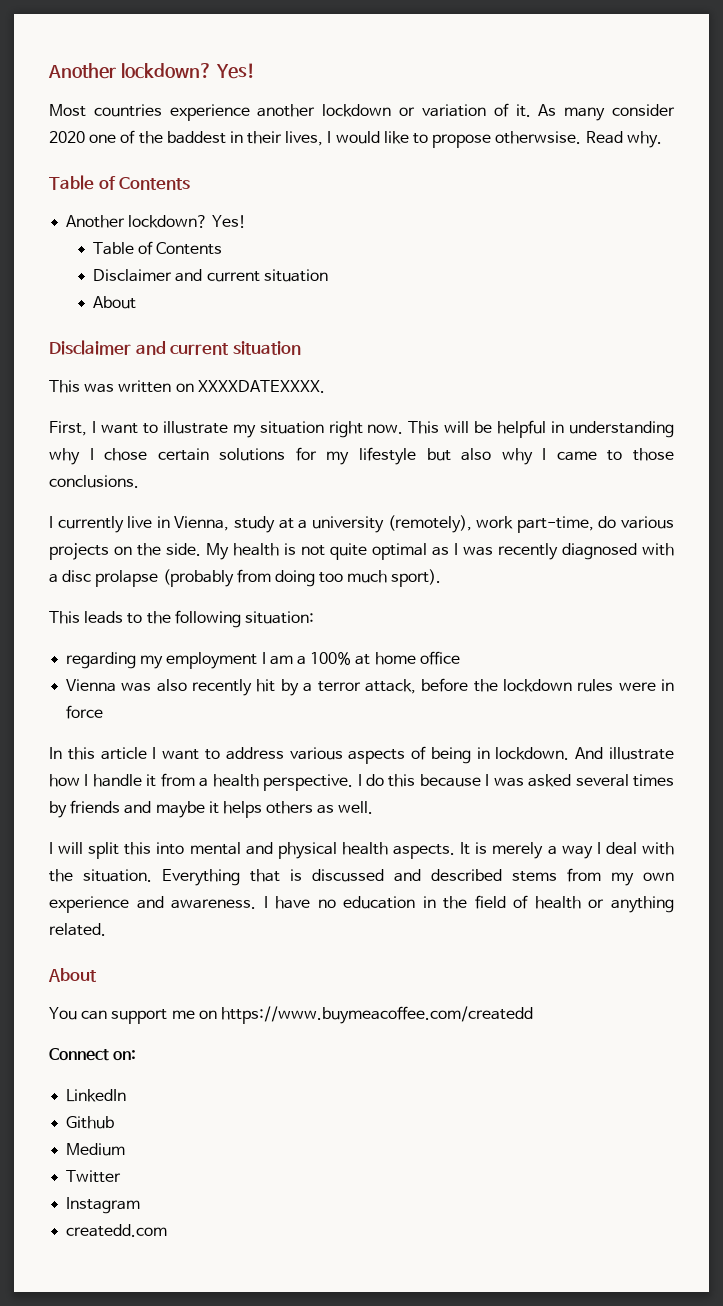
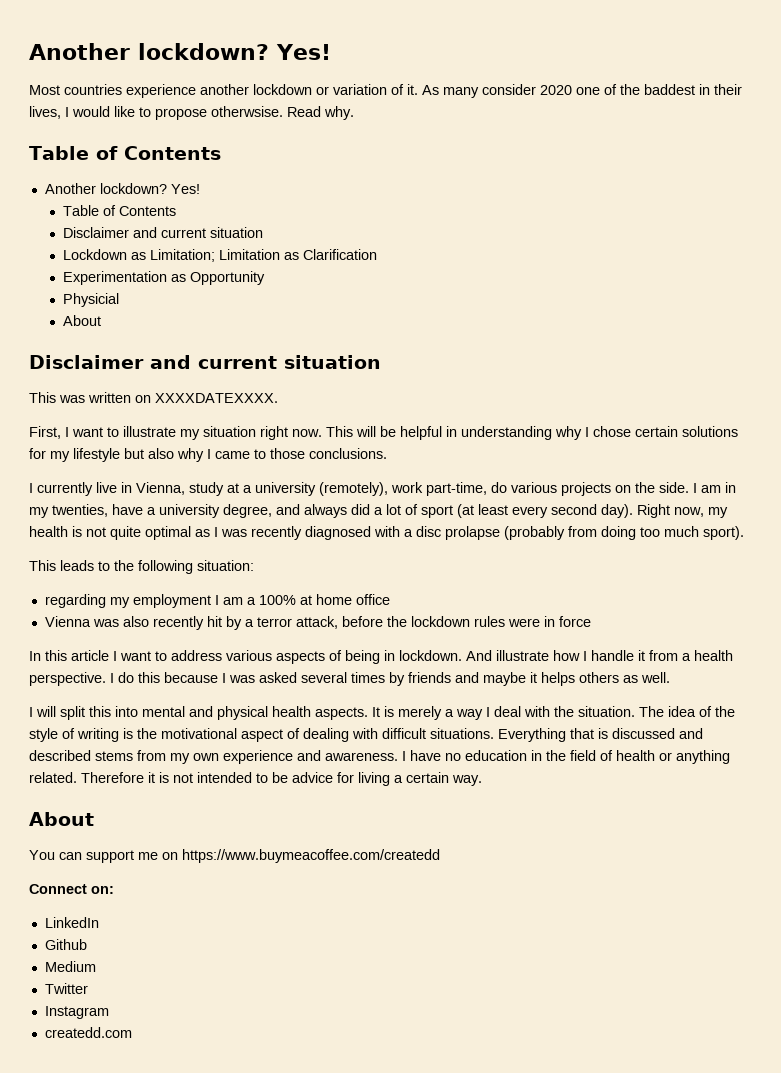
+ Lockdown as Limitation; Limitation as Clarification
+ Experimentation as Opportunity
+ Physicial
- My health is not quite optimal as I was recently diagnosed with a disc prolapse (probably from doing too much sport).
+ I am in my twenties, have a university degree, and always did a lot of sport (at least every second day). Right now, my health is not quite optimal as I was recently diagnosed with a disc prolapse (probably from doing too much sport).
+ The idea of the style of writing is the motivational aspect of dealing with difficult situations.
+ Therefore it is not intended to be advice for living a certain way.

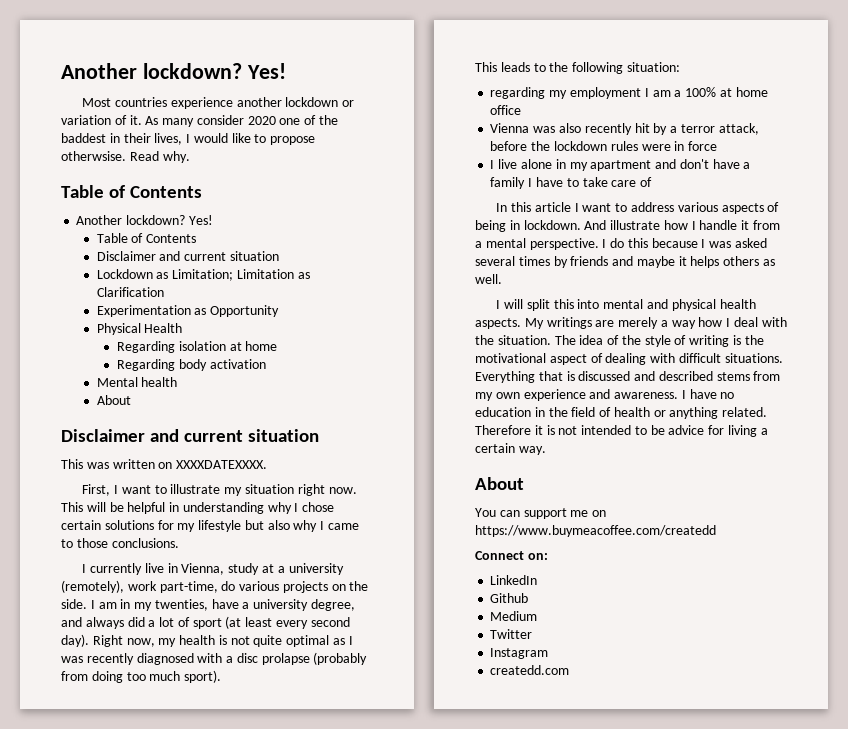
- Physicial
+ Physical Health
+ Regarding isolation at home
+ Regarding body activation
+ Mental health
+ I live alone in my apartment and don't have a family I have to take care of
- And illustrate how I handle it from a health perspective.
+ And illustrate how I handle it from a mental perspective.
- It is merely a way I deal with the situation.
+ My writings are merely a way how I deal with the situation.

